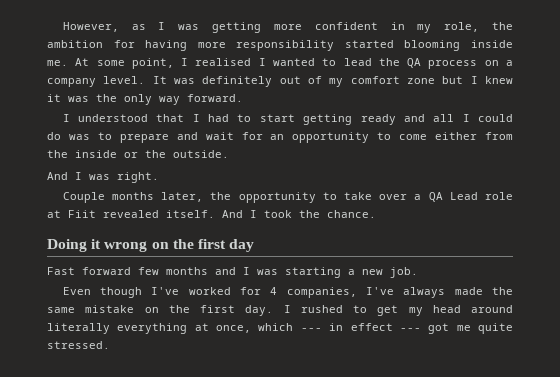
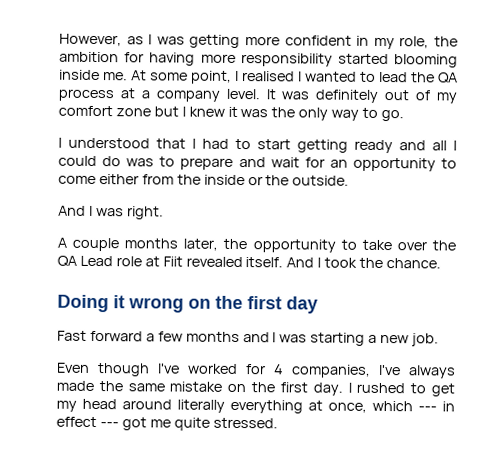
- At some point, I realised I wanted to lead the QA process on a company level.
+ At some point, I realised I wanted to lead the QA process at a company level.
- It was definitely out of my comfort zone but I knew it was the only way forward.
+ It was definitely out of my comfort zone but I knew it was the only way to go.
- Couple months later, the opportunity to take over a QA Lead role at Fiit revealed itself.
+ A couple months later, the opportunity to take over the QA Lead role at Fiit revealed itself.
- Fast forward few months and I was starting a new job.
+ Fast forward a few months and I was starting a new job.

